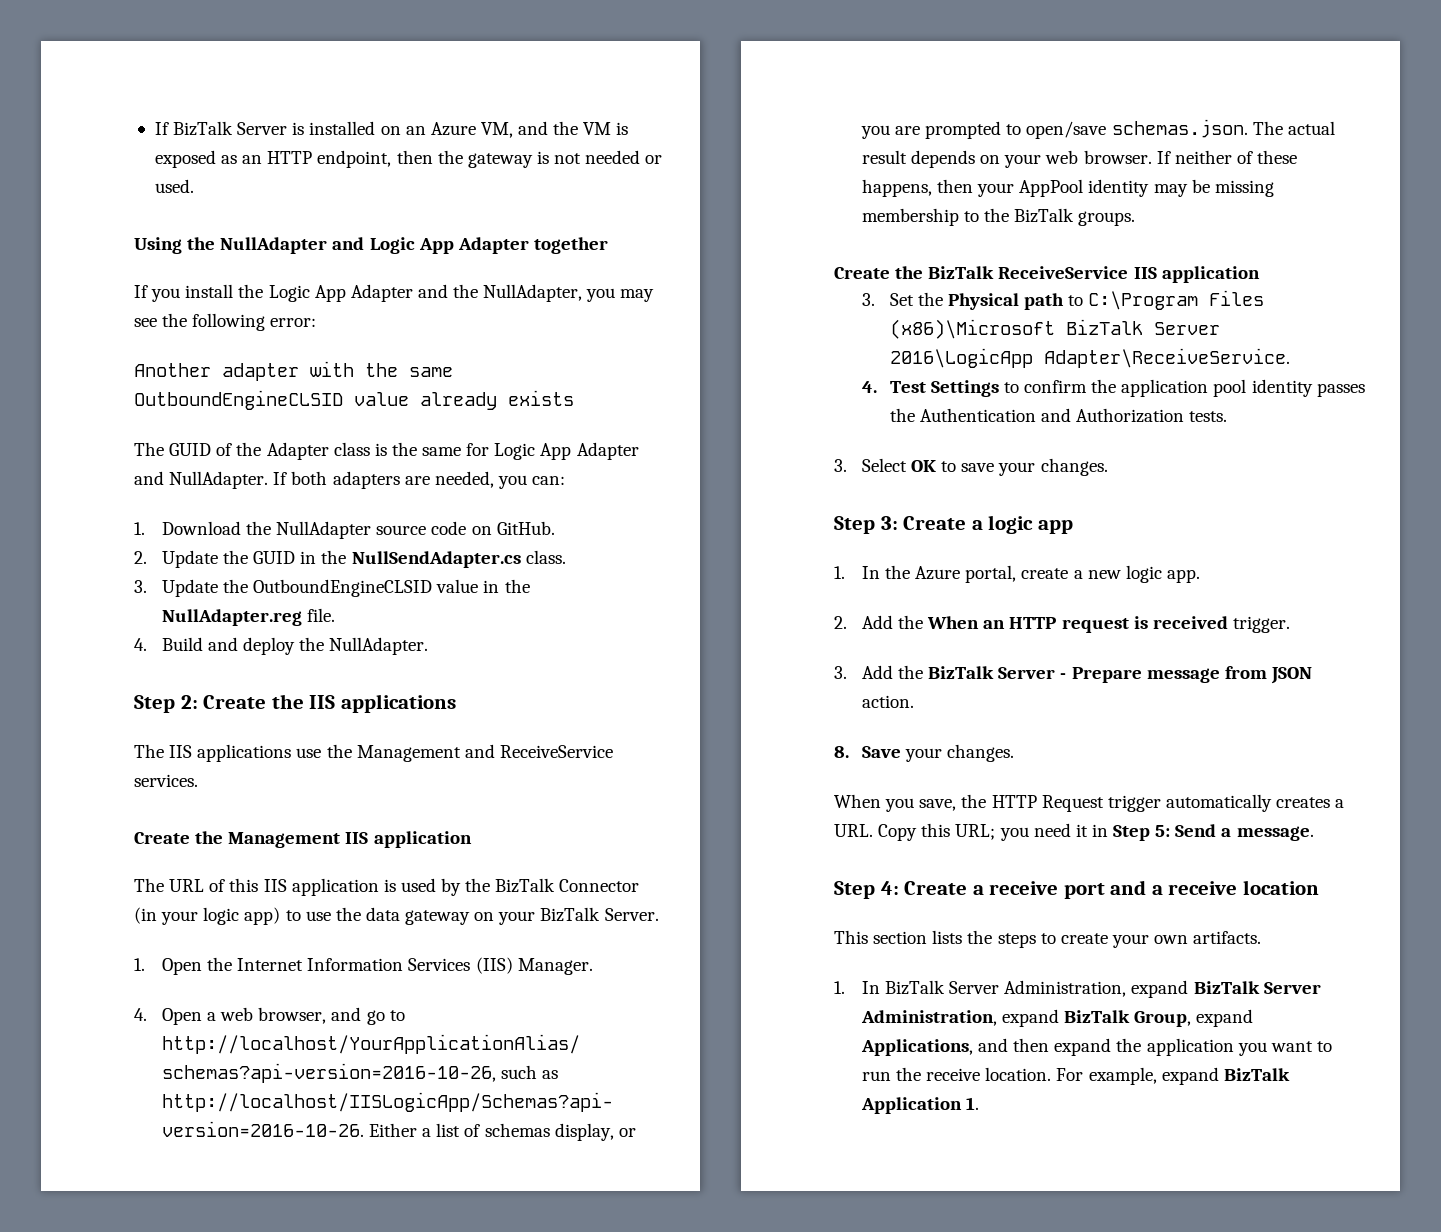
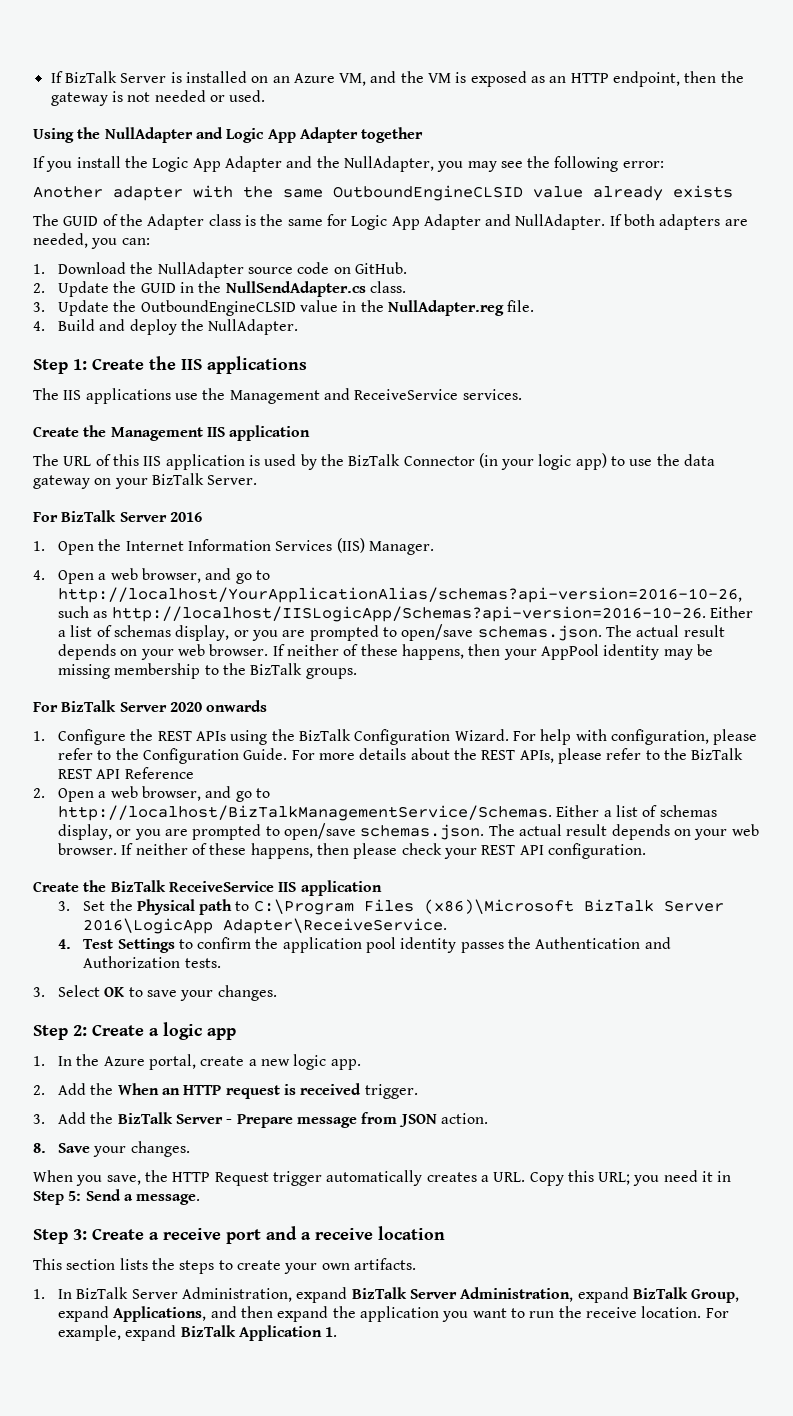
- Step 2: Create the IIS applications
+ Step 1: Create the IIS applications
+ For BizTalk Server 2016
+ For BizTalk Server 2020 onwards
+ 1. Configure the REST APIs using the BizTalk Configuration Wizard. For help with configuration, please refer to the Configuration Guide. For more details about the REST APIs, please refer to the BizTalk REST API Reference
+ 2. Open a web browser, and go to http://localhost/BizTalkManagementService/Schemas. Either a list of schemas display, or you are prompted to open/save schemas.json. The actual result depends on your web browser. If neither of these happens, then please check your REST API configuration.
- Step 3: Create a logic app
+ Step 2: Create a logic app
- Step 4: Create a receive port and a receive location
+ Step 3: Create a receive port and a receive location

